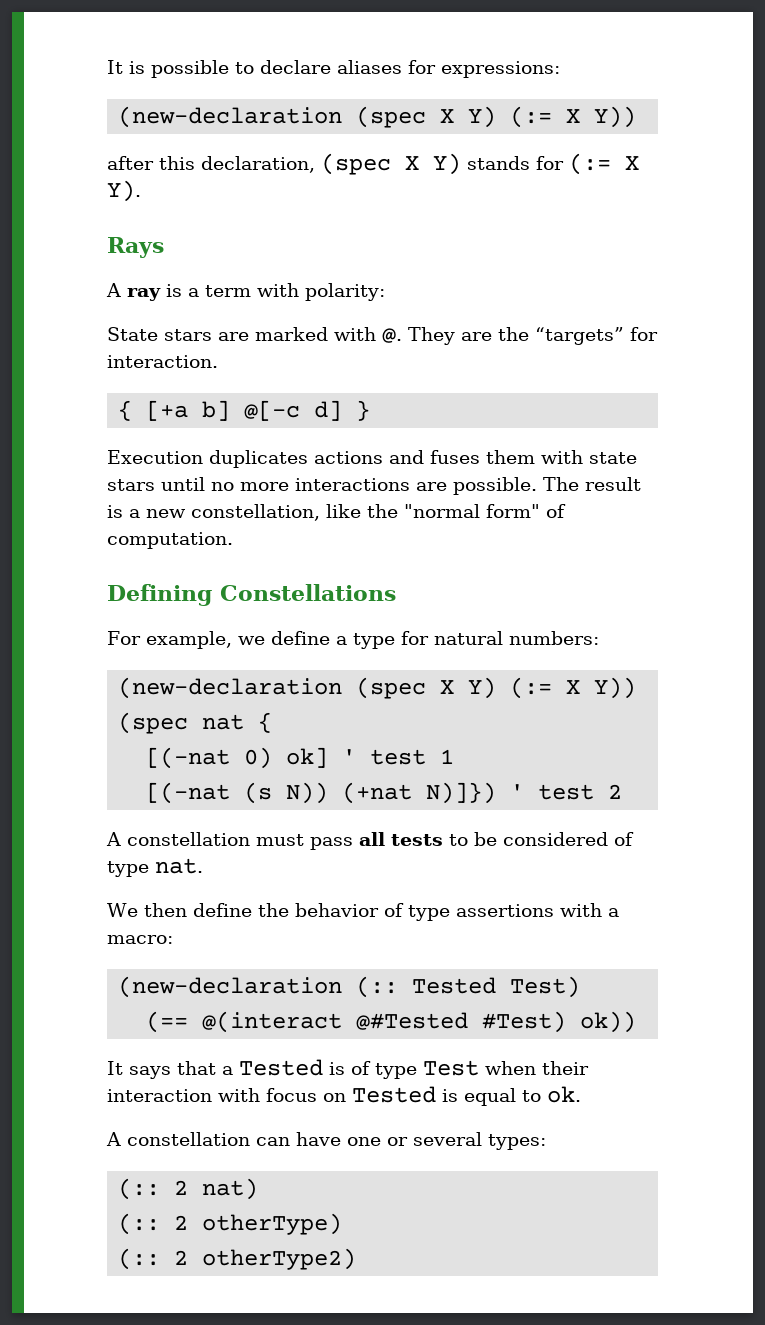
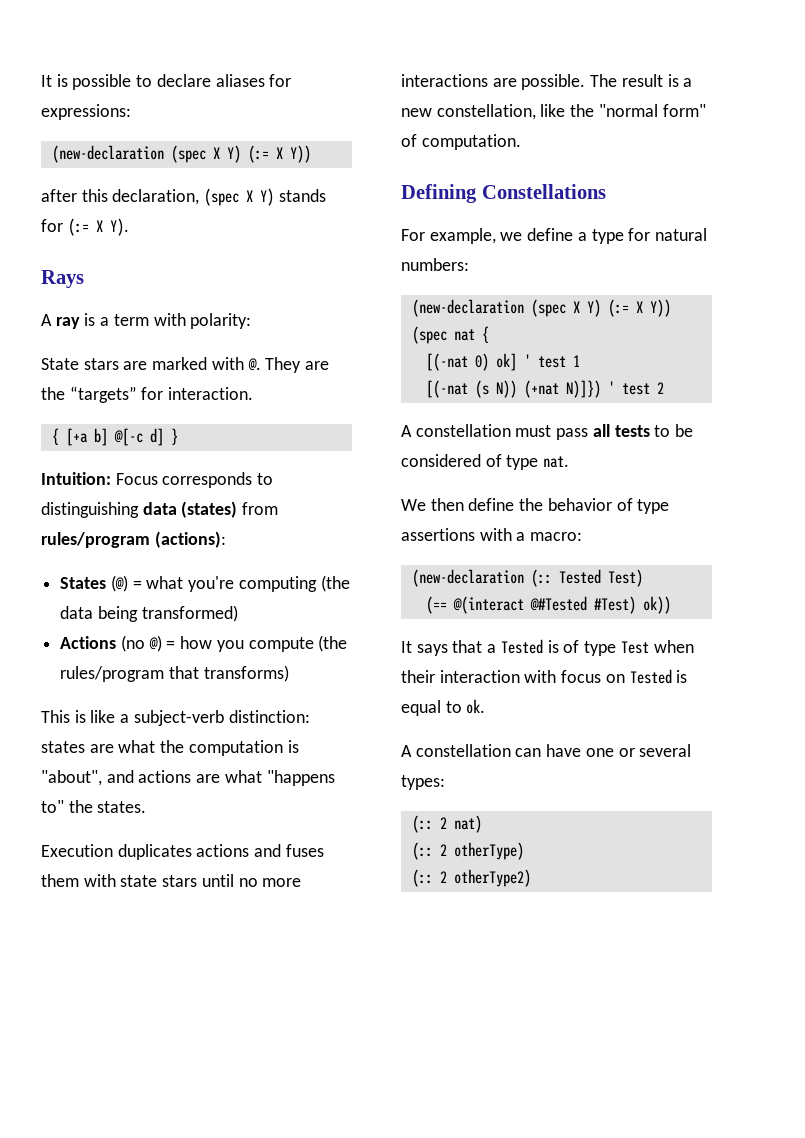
+ Intuition: Focus corresponds to distinguishing data (states) from rules/program (actions):
+ States (@) = what you're computing (the data being transformed)
+ Actions (no @) = how you compute (the rules/program that transforms)
+ This is like a subject-verb distinction: states are what the computation is "about", and actions are what "happens to" the states.

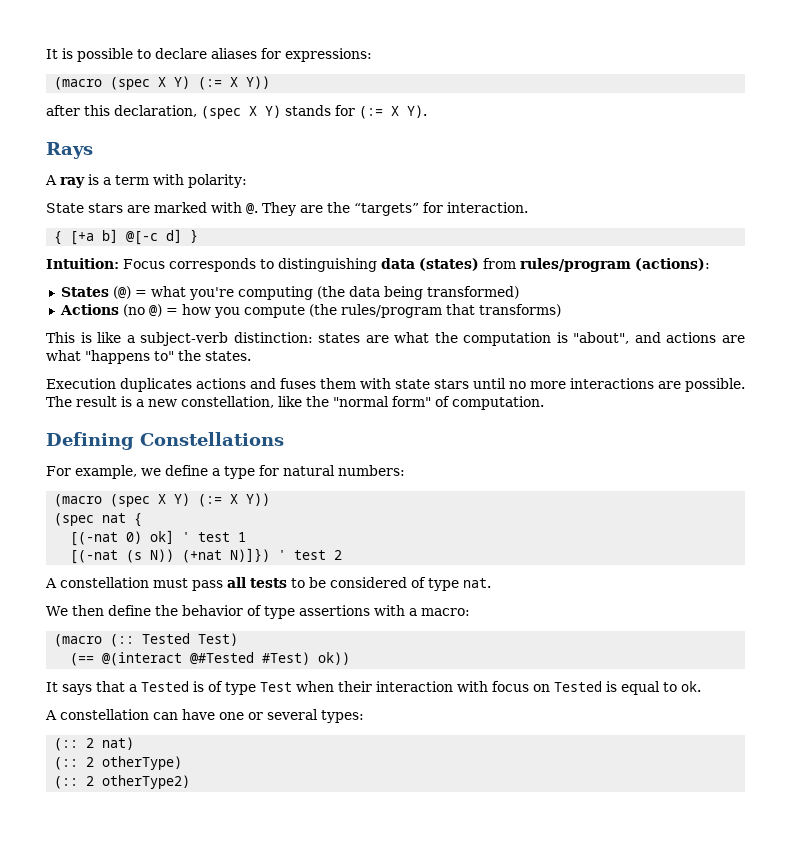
  It is possible to declare aliases for expressions:
- (new-declaration (spec X Y) (:= X Y))
+ (macro (spec X Y) (:= X Y))
  For example, we define a type for natural numbers:
- (new-declaration (spec X Y) (:= X Y))
+ (macro (spec X Y) (:= X Y))
- (new-declaration (:: Tested Test)
+ (macro (:: Tested Test)

